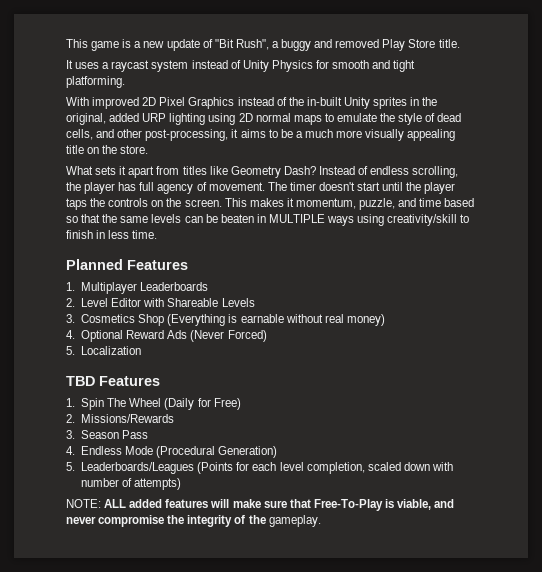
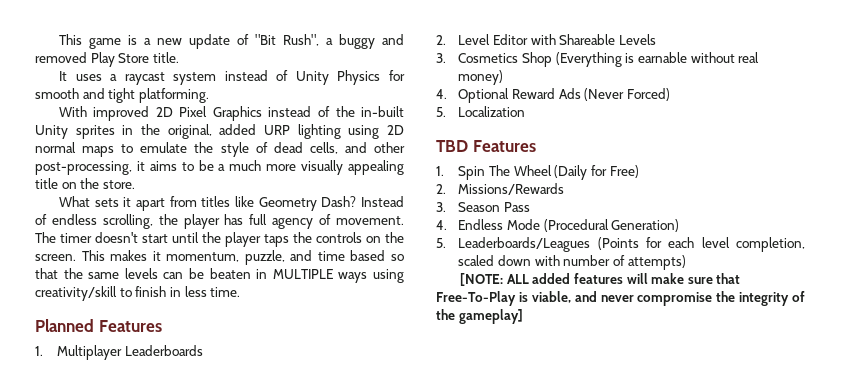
- NOTE: ALL added features will make sure that Free-To-Play is viable, and never compromise the integrity of the gameplay.
+ [NOTE: ALL added features will make sure that Free-To-Play is viable, and never compromise the integrity of the gameplay]

